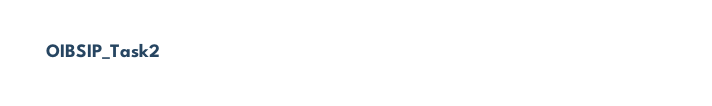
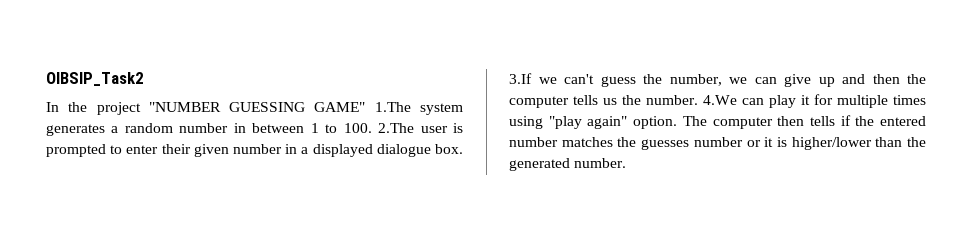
+ In the project "NUMBER GUESSING GAME" 1.The system generates a random number in between 1 to 100. 2.The user is prompted to enter their given number in a displayed dialogue box. 3.If we can't guess the number, we can give up and then the computer tells us the number. 4.We can play it for multiple times using "play again" option. The computer then tells if the entered number matches the guesses number or it is higher/lower than the generated number.

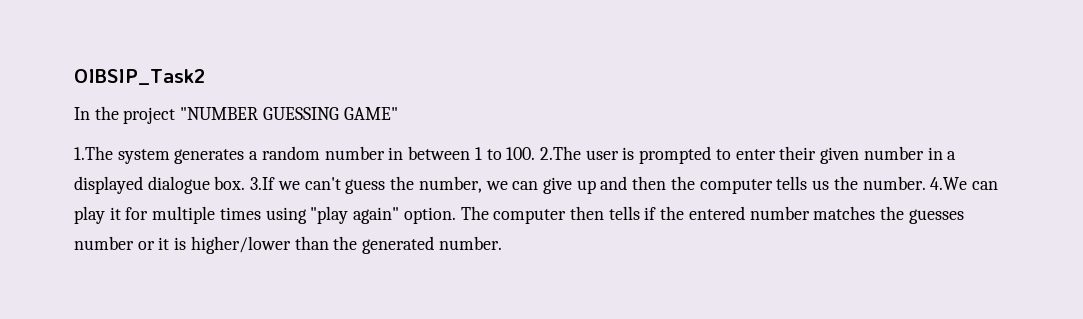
- In the project "NUMBER GUESSING GAME" 1.The system generates a random number in between 1 to 100. 2.The user is prompted to enter their given number in a displayed dialogue box.
+ In the project "NUMBER GUESSING GAME"
+ 1.The system generates a random number in between 1 to 100. 2.The user is prompted to enter their given number in a displayed dialogue box.

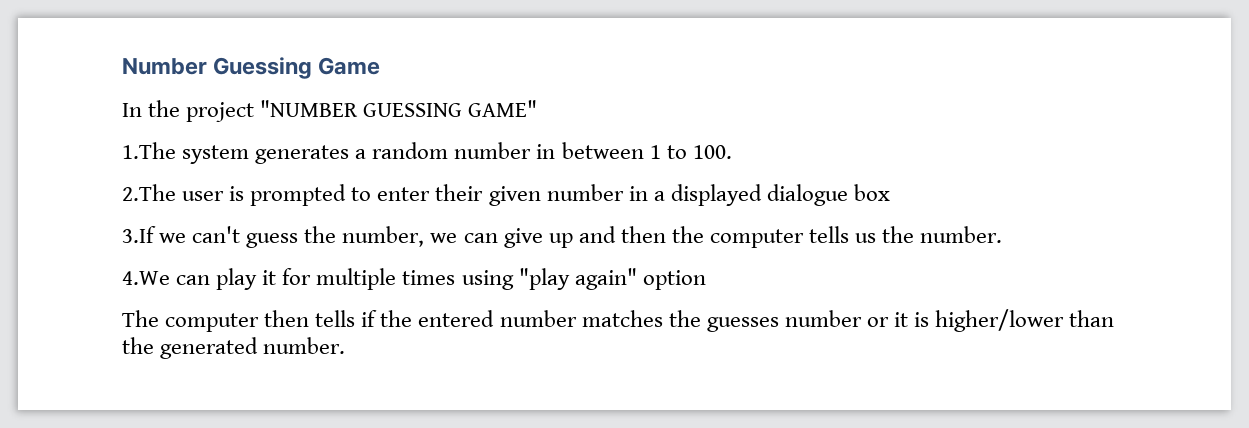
- OIBSIP_Task2
+ Number Guessing Game
- 1.The system generates a random number in between 1 to 100. 2.The user is prompted to enter their given number in a displayed dialogue box. 3.If we can't guess the number, we can give up and then the computer tells us the number. 4.We can play it for multiple times using "play again" option. The computer then tells if the entered number matches the guesses number or it is higher/lower than the generated number.
+ 1.The system generates a random number in between 1 to 100.
+ 2.The user is prompted to enter their given number in a displayed dialogue box
+ 3.If we can't guess the number, we can give up and then the computer tells us the number.
+ 4.We can play it for multiple times using "play again" option
+ The computer then tells if the entered number matches the guesses number or it is higher/lower than the generated number.

